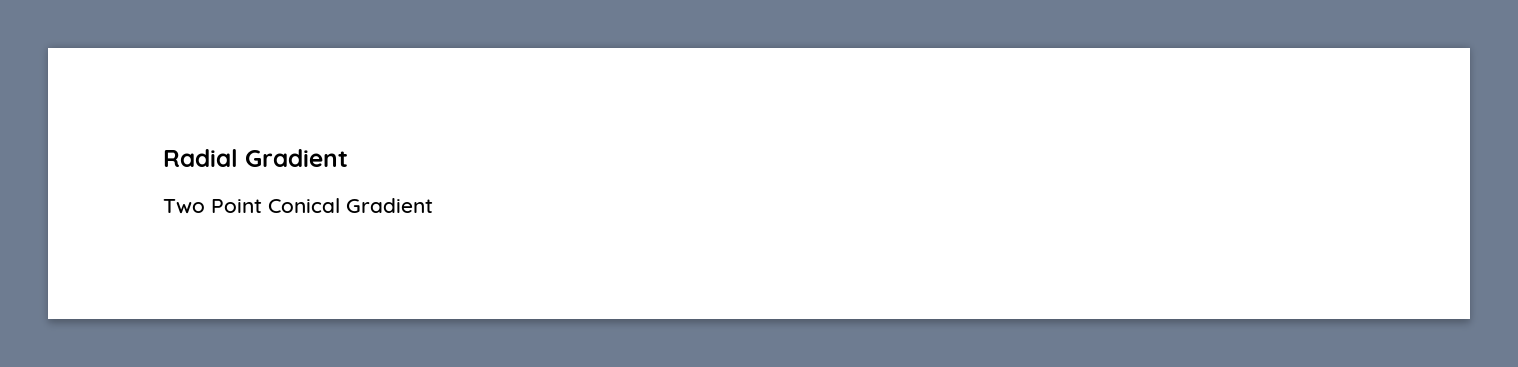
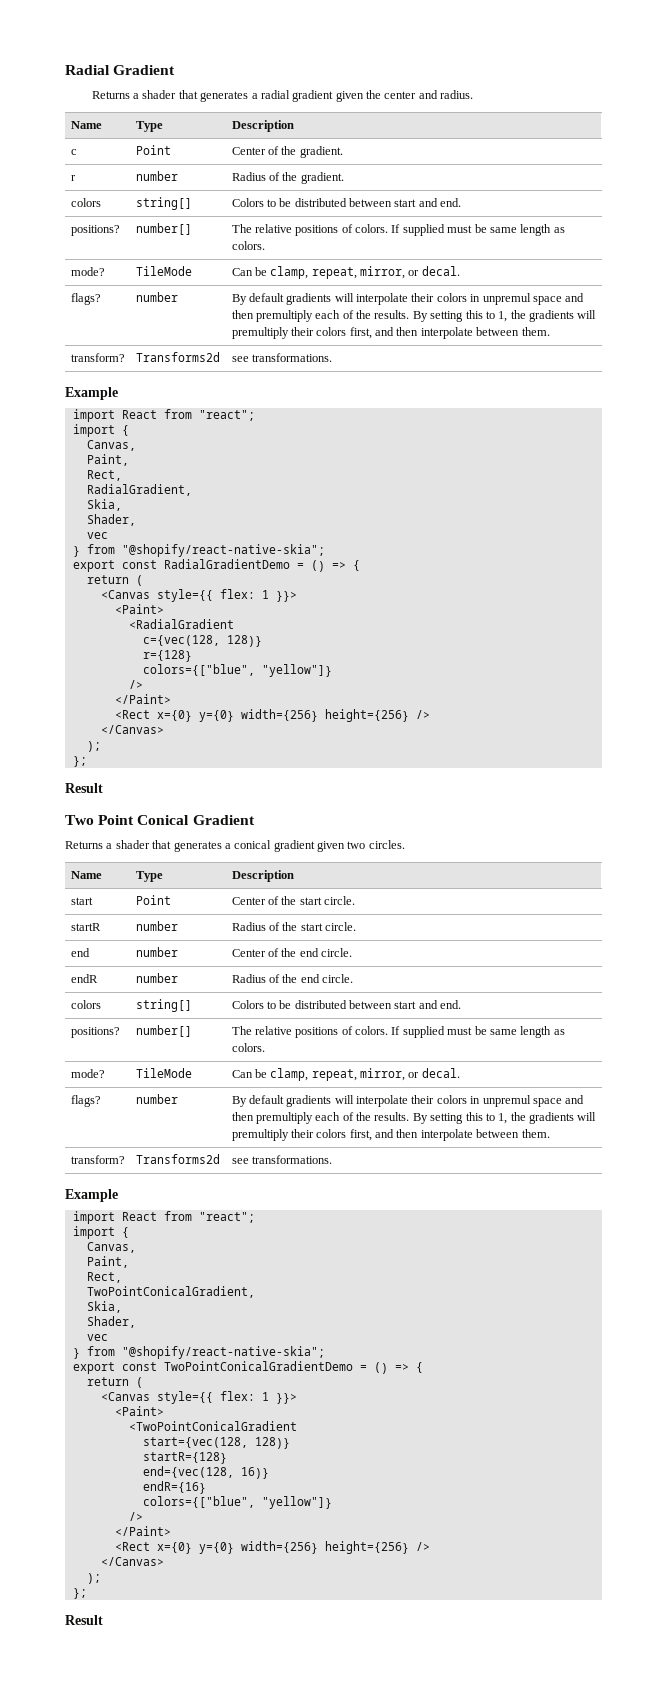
+ Returns a shader that generates a radial gradient given the center and radius.
+ Name | Type | Description
+ c | Point | Center of the gradient.
+ r | number | Radius of the gradient.
+ colors | string[] | Colors to be distributed between start and end.
+ positions? | number[] | The relative positions of colors. If supplied must be same length as colors.
+ mode? | TileMode | Can be clamp, repeat, mirror, or decal.
+ flags? | number | By default gradients will interpolate their colors in unpremul space and then premultiply each of the results. By setting this to 1, the gradients will premultiply their colors first, and then interpolate between them.
+ transform? | Transforms2d | see transformations.
+ Example
+ import React from "react";
+ import {
+ Canvas,
+ Paint,
+ Rect,
+ RadialGradient,
+ Skia,
+ Shader,
+ vec
+ } from "@shopify/react-native-skia";
+ export const RadialGradientDemo = () => {
+ return (
+ <Canvas style={{ flex: 1 }}>
+ <Paint>
+ <RadialGradient
+ c={vec(128, 128)}
+ r={128}
+ colors={["blue", "yellow"]}
+ />
+ </Paint>
+ <Rect x={0} y={0} width={256} height={256} />
+ </Canvas>
+ );
+ };
+ Result
  Two Point Conical Gradient
+ Returns a shader that generates a conical gradient given two circles.
+ Name | Type | Description
+ start | Point | Center of the start circle.
+ startR | number | Radius of the start circle.
+ end | number | Center of the end circle.
+ endR | number | Radius of the end circle.
+ colors | string[] | Colors to be distributed between start and end.
+ positions? | number[] | The relative positions of colors. If supplied must be same length as colors.
+ mode? | TileMode | Can be clamp, repeat, mirror, or decal.
+ flags? | number | By default gradients will interpolate their colors in unpremul space and then premultiply each of the results. By setting this to 1, the gradients will premultiply their colors first, and then interpolate between them.
+ transform? | Transforms2d | see transformations.
+ Example
+ import React from "react";
+ import {
+ Canvas,
+ Paint,
+ Rect,
+ TwoPointConicalGradient,
+ Skia,
+ Shader,
+ vec
+ } from "@shopify/react-native-skia";
+ export const TwoPointConicalGradientDemo = () => {
+ return (
+ <Canvas style={{ flex: 1 }}>
+ <Paint>
+ <TwoPointConicalGradient
+ start={vec(128, 128)}
+ startR={128}
+ end={vec(128, 16)}
+ endR={16}
+ colors={["blue", "yellow"]}
+ />
+ </Paint>
+ <Rect x={0} y={0} width={256} height={256} />
+ </Canvas>
+ );
+ };
+ Result

